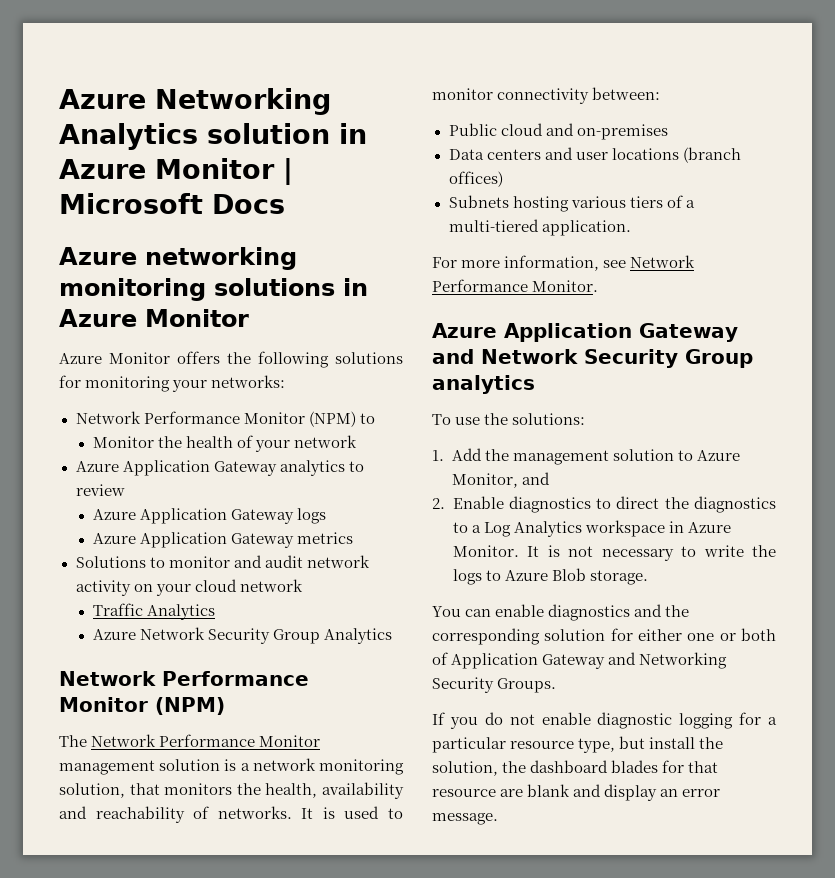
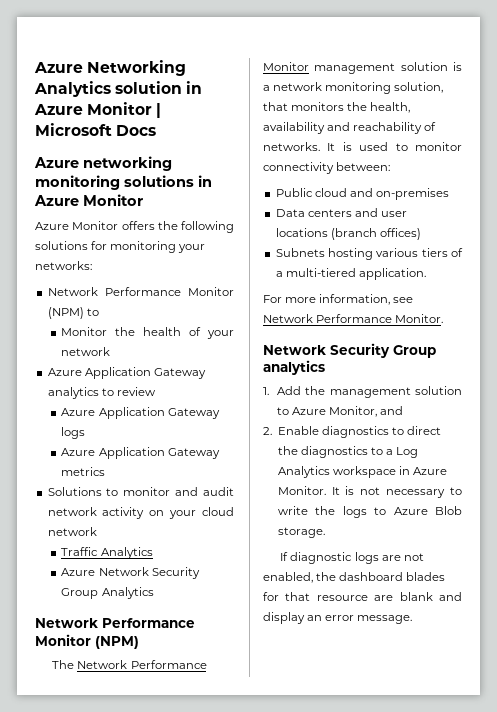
- Azure Application Gateway and Network Security Group analytics
+ Network Security Group analytics
- To use the solutions:
- You can enable diagnostics and the corresponding solution for either one or both of Application Gateway and Networking Security Groups.
- If you do not enable diagnostic logging for a particular resource type, but install the solution, the dashboard blades for that resource are blank and display an error message.
+ If diagnostic logs are not enabled, the dashboard blades for that resource are blank and display an error message.

